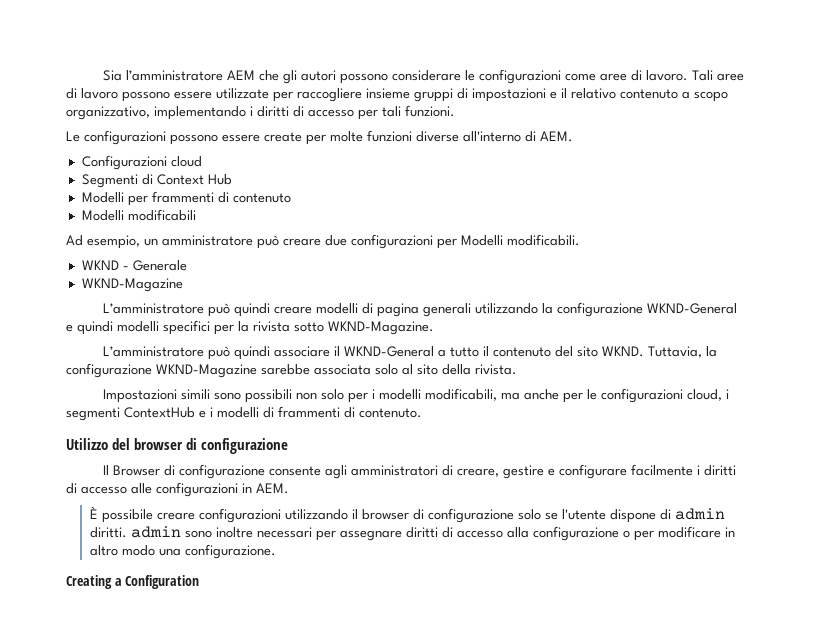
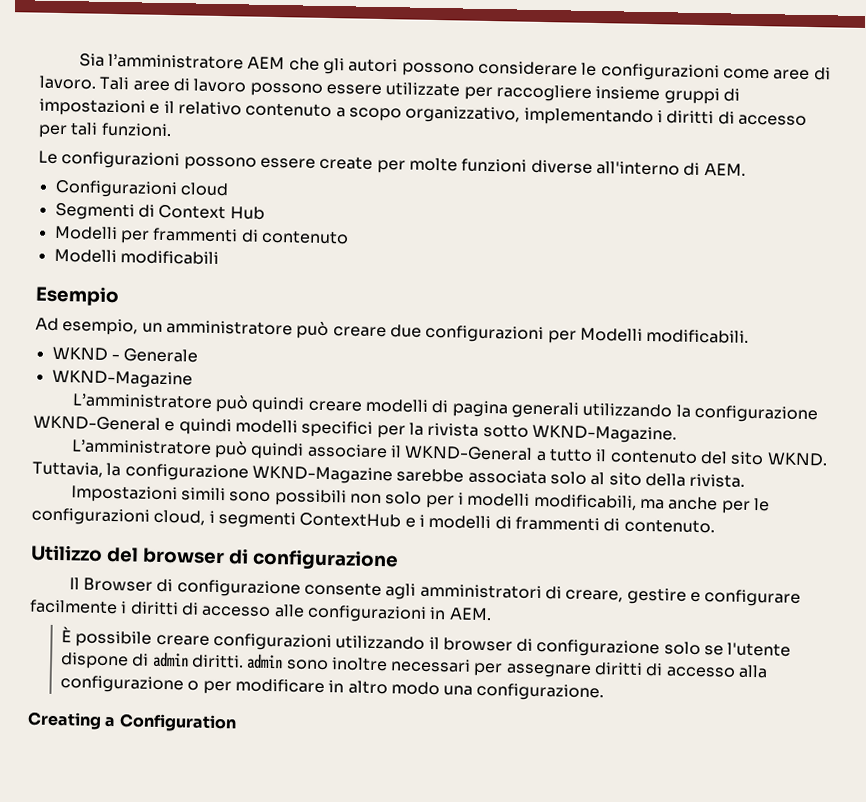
+ Esempio

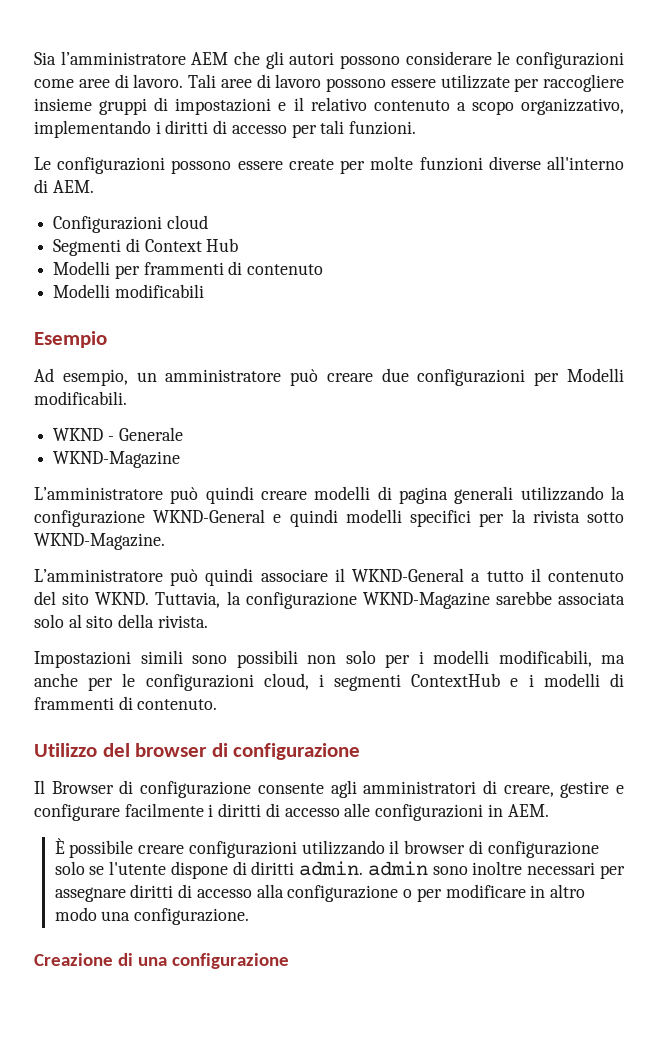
- È possibile creare configurazioni utilizzando il browser di configurazione solo se l'utente dispone di admin diritti. admin sono inoltre necessari per assegnare diritti di accesso alla configurazione o per modificare in altro modo una configurazione.
+ È possibile creare configurazioni utilizzando il browser di configurazione solo se l'utente dispone di diritti admin. admin sono inoltre necessari per assegnare diritti di accesso alla configurazione o per modificare in altro modo una configurazione.
- Creating a Configuration
+ Creazione di una configurazione

